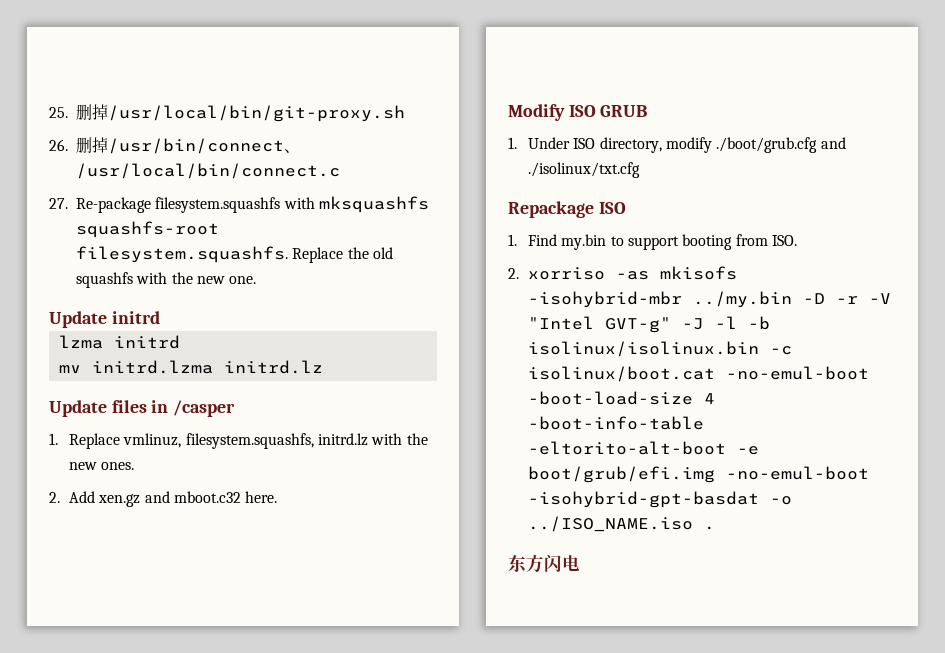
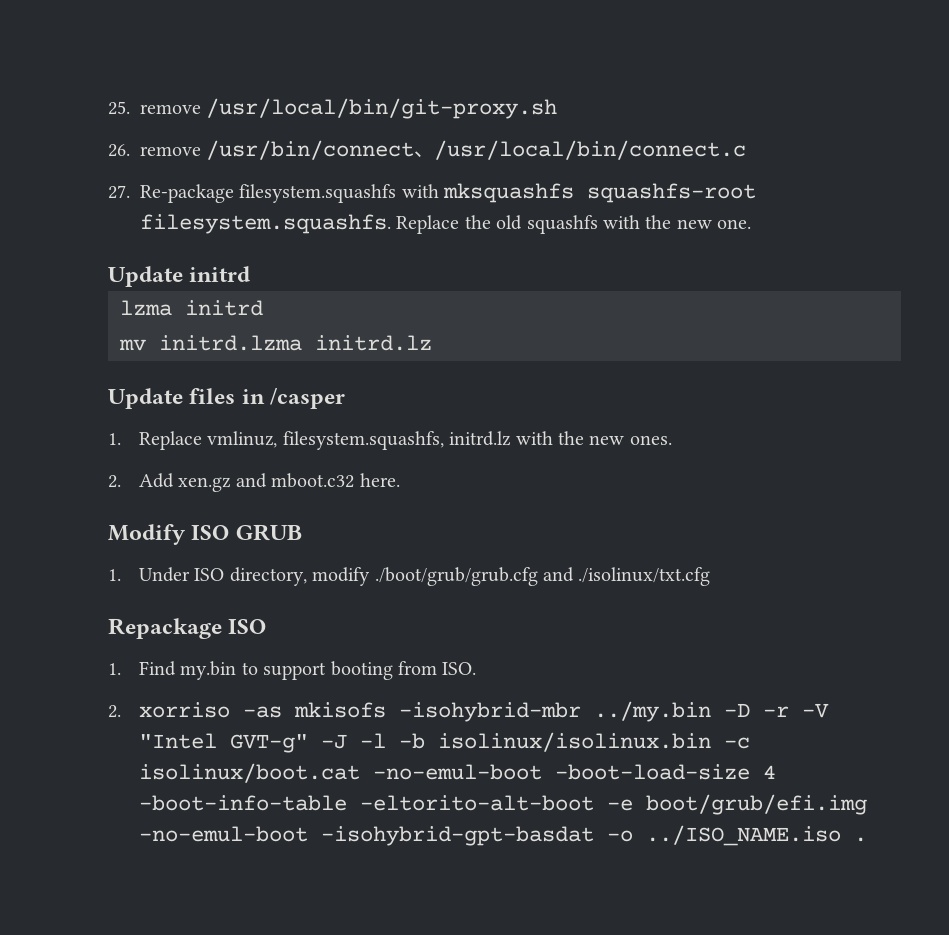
- 25.删掉/usr/local/bin/git-proxy.sh
+ 25. remove /usr/local/bin/git-proxy.sh
- 26.删掉/usr/bin/connect、/usr/local/bin/connect.c
+ 26. remove /usr/bin/connect、/usr/local/bin/connect.c
- 1. Under ISO directory, modify ./boot/grub.cfg and ./isolinux/txt.cfg
+ 1. Under ISO directory, modify ./boot/grub/grub.cfg and ./isolinux/txt.cfg
- 东方闪电

